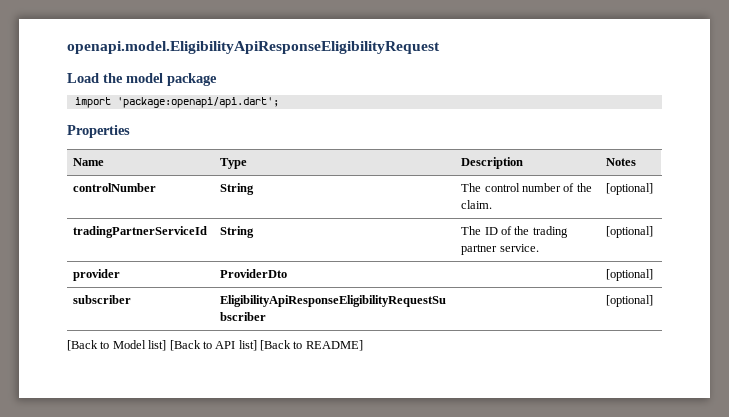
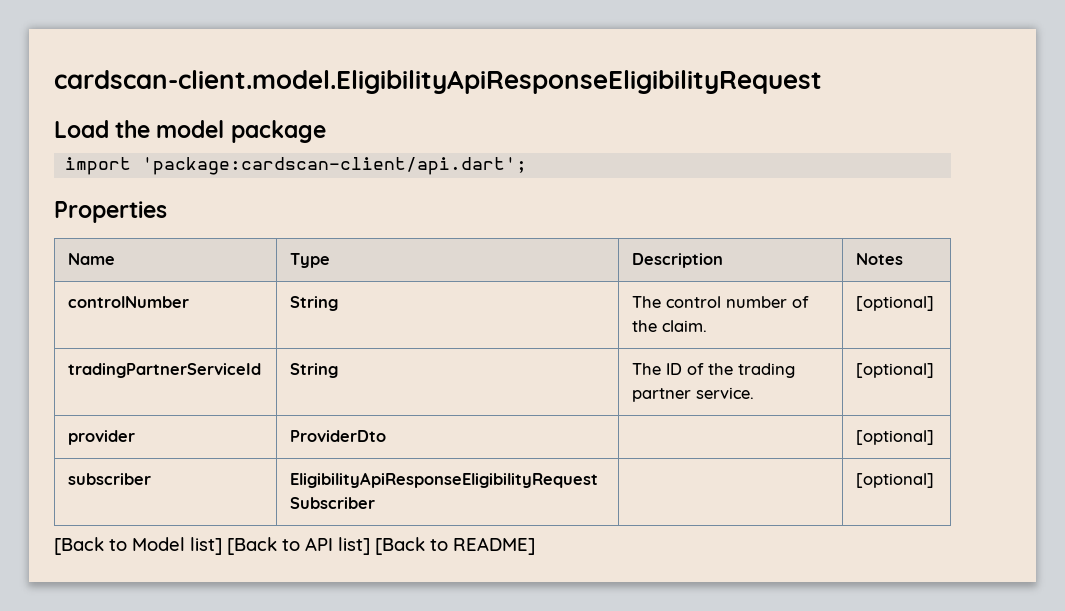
- openapi.model.EligibilityApiResponseEligibilityRequest
+ cardscan-client.model.EligibilityApiResponseEligibilityRequest
- import 'package:openapi/api.dart';
+ import 'package:cardscan-client/api.dart';

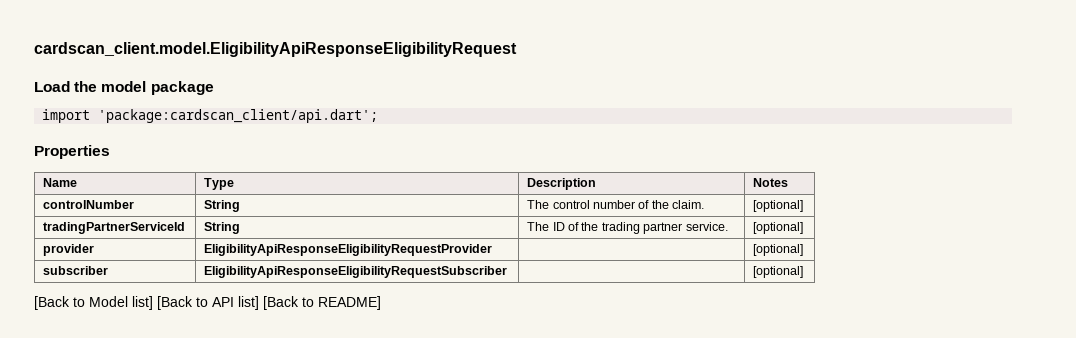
- cardscan-client.model.EligibilityApiResponseEligibilityRequest
+ cardscan_client.model.EligibilityApiResponseEligibilityRequest
- import 'package:cardscan-client/api.dart';
+ import 'package:cardscan_client/api.dart';
- provider | ProviderDto | | [optional]
+ provider | EligibilityApiResponseEligibilityRequestProvider | | [optional]

